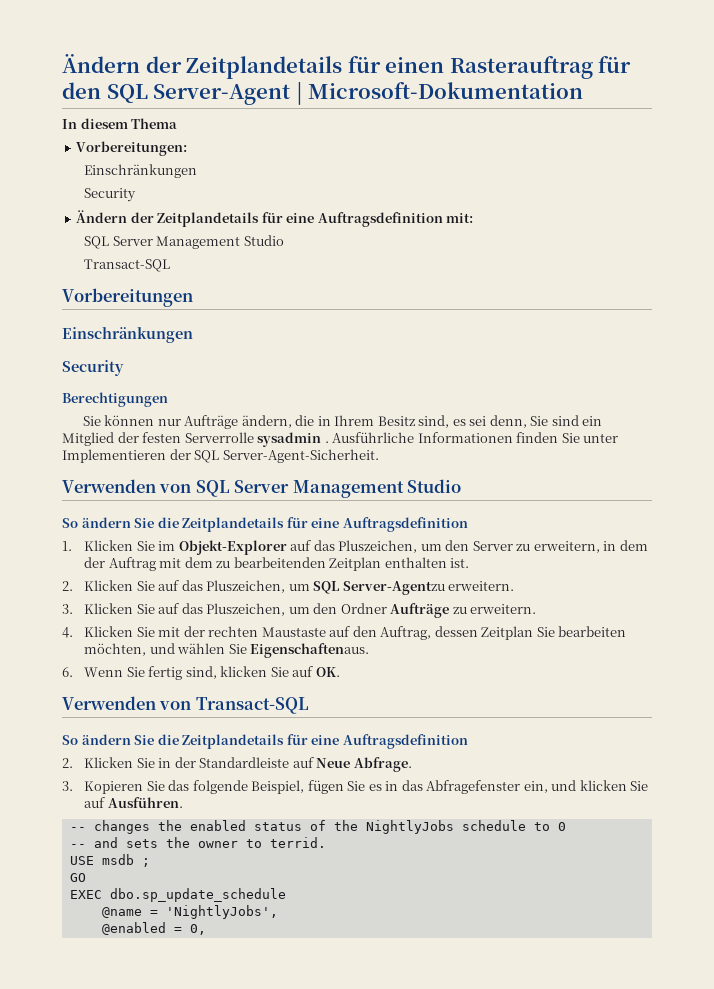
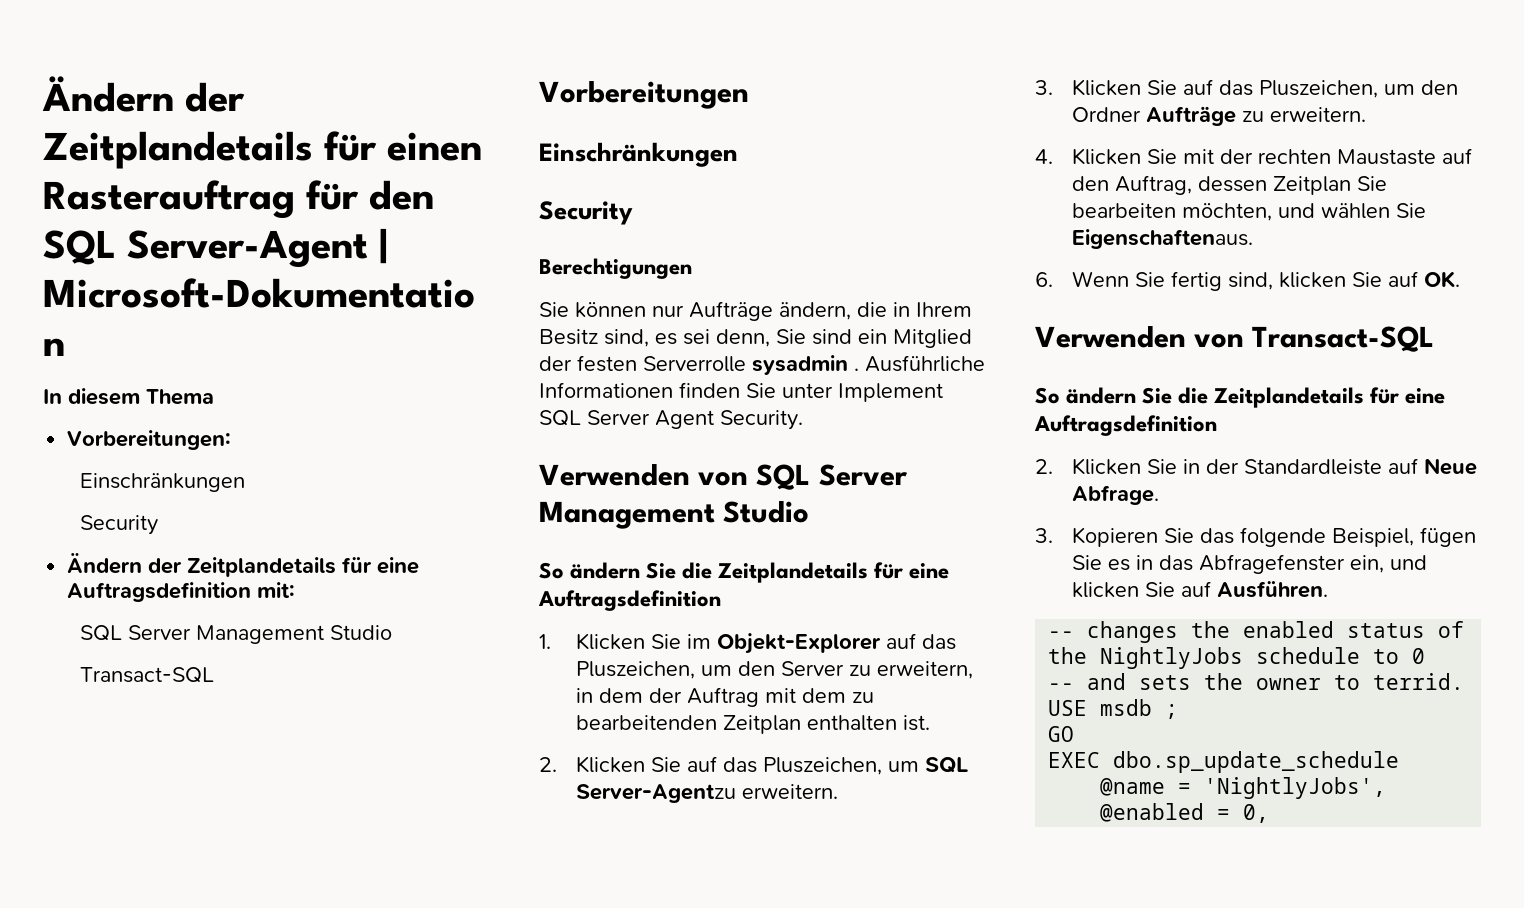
- Ausführliche Informationen finden Sie unter Implementieren der SQL Server-Agent-Sicherheit.
+ Ausführliche Informationen finden Sie unter Implement SQL Server Agent Security.

